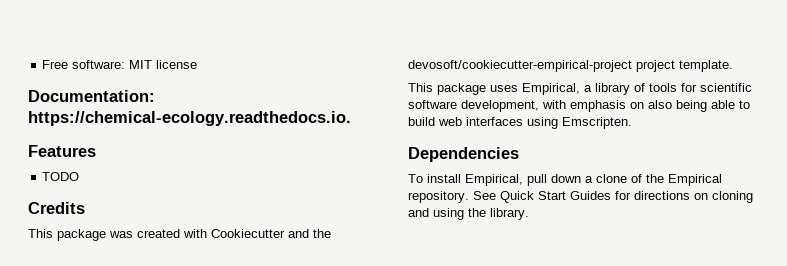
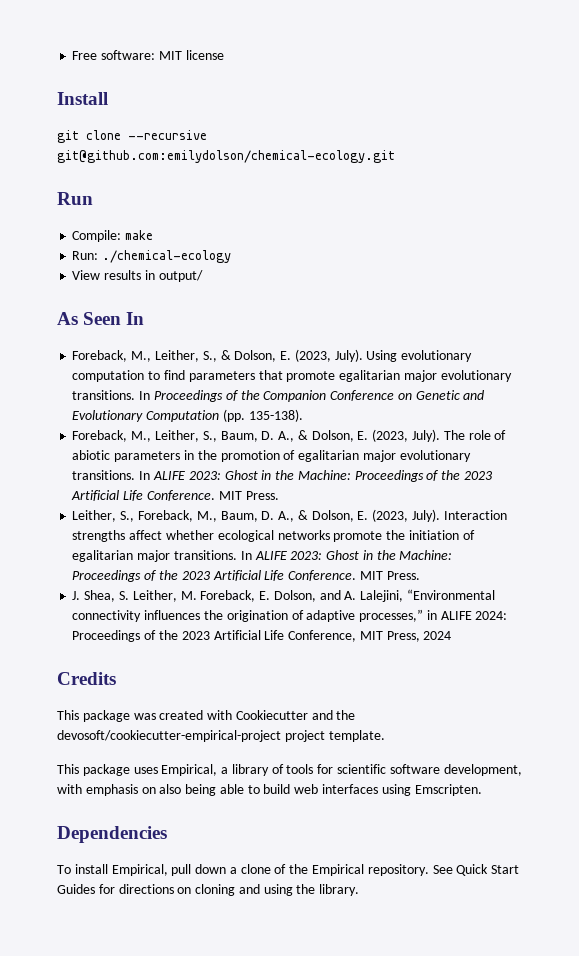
- Documentation: https://chemical-ecology.readthedocs.io.
- Features
- TODO
+ Install
+ git clone --recursive git@github.com:emilydolson/chemical-ecology.git
+ Run
+ Compile: make
+ Run: ./chemical-ecology
+ View results in output/
+ As Seen In
+ Foreback, M., Leither, S., & Dolson, E. (2023, July). Using evolutionary computation to find parameters that promote egalitarian major evolutionary transitions. In Proceedings of the Companion Conference on Genetic and Evolutionary Computation (pp. 135-138).
+ Foreback, M., Leither, S., Baum, D. A., & Dolson, E. (2023, July). The role of abiotic parameters in the promotion of egalitarian major evolutionary transitions. In ALIFE 2023: Ghost in the Machine: Proceedings of the 2023 Artificial Life Conference. MIT Press.
+ Leither, S., Foreback, M., Baum, D. A., & Dolson, E. (2023, July). Interaction strengths affect whether ecological networks promote the initiation of egalitarian major transitions. In ALIFE 2023: Ghost in the Machine: Proceedings of the 2023 Artificial Life Conference. MIT Press.
+ J. Shea, S. Leither, M. Foreback, E. Dolson, and A. Lalejini, “Environmental connectivity influences the origination of adaptive processes,” in ALIFE 2024: Proceedings of the 2023 Artificial Life Conference, MIT Press, 2024

